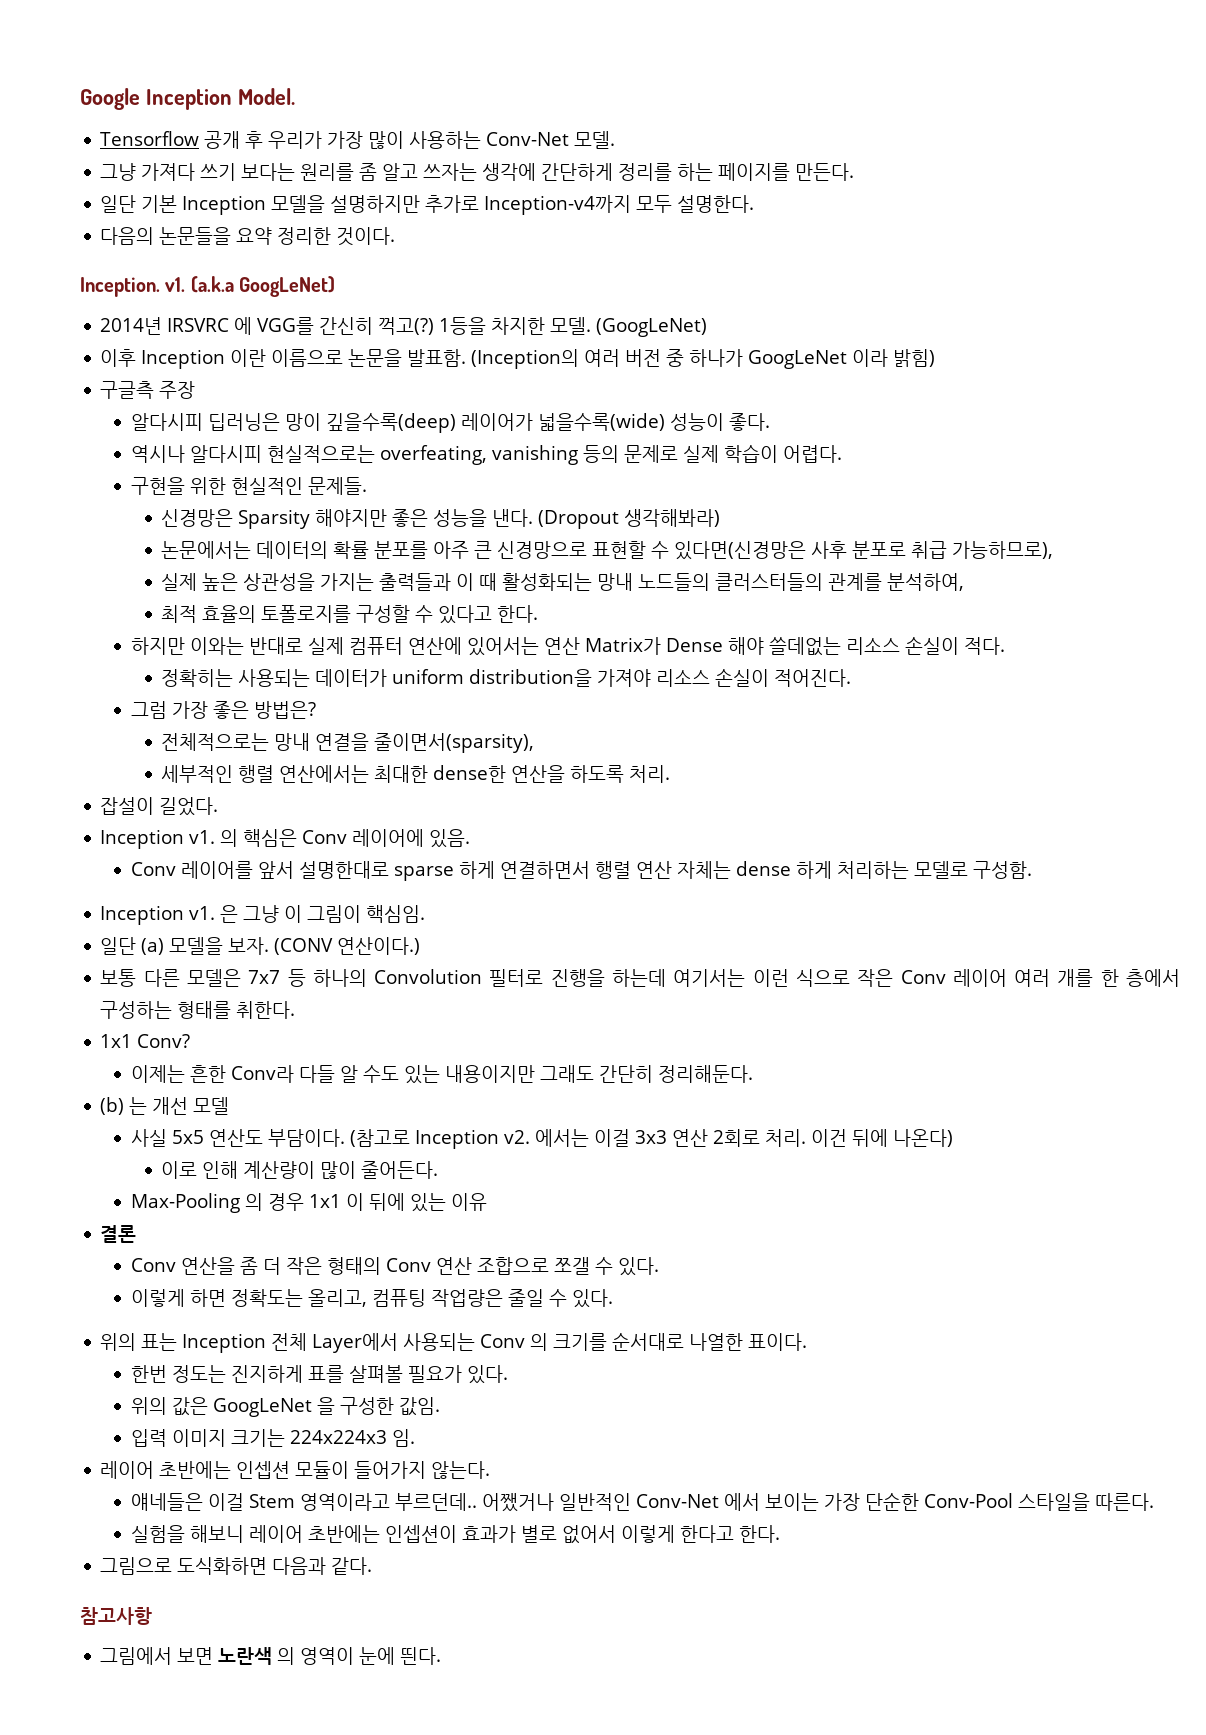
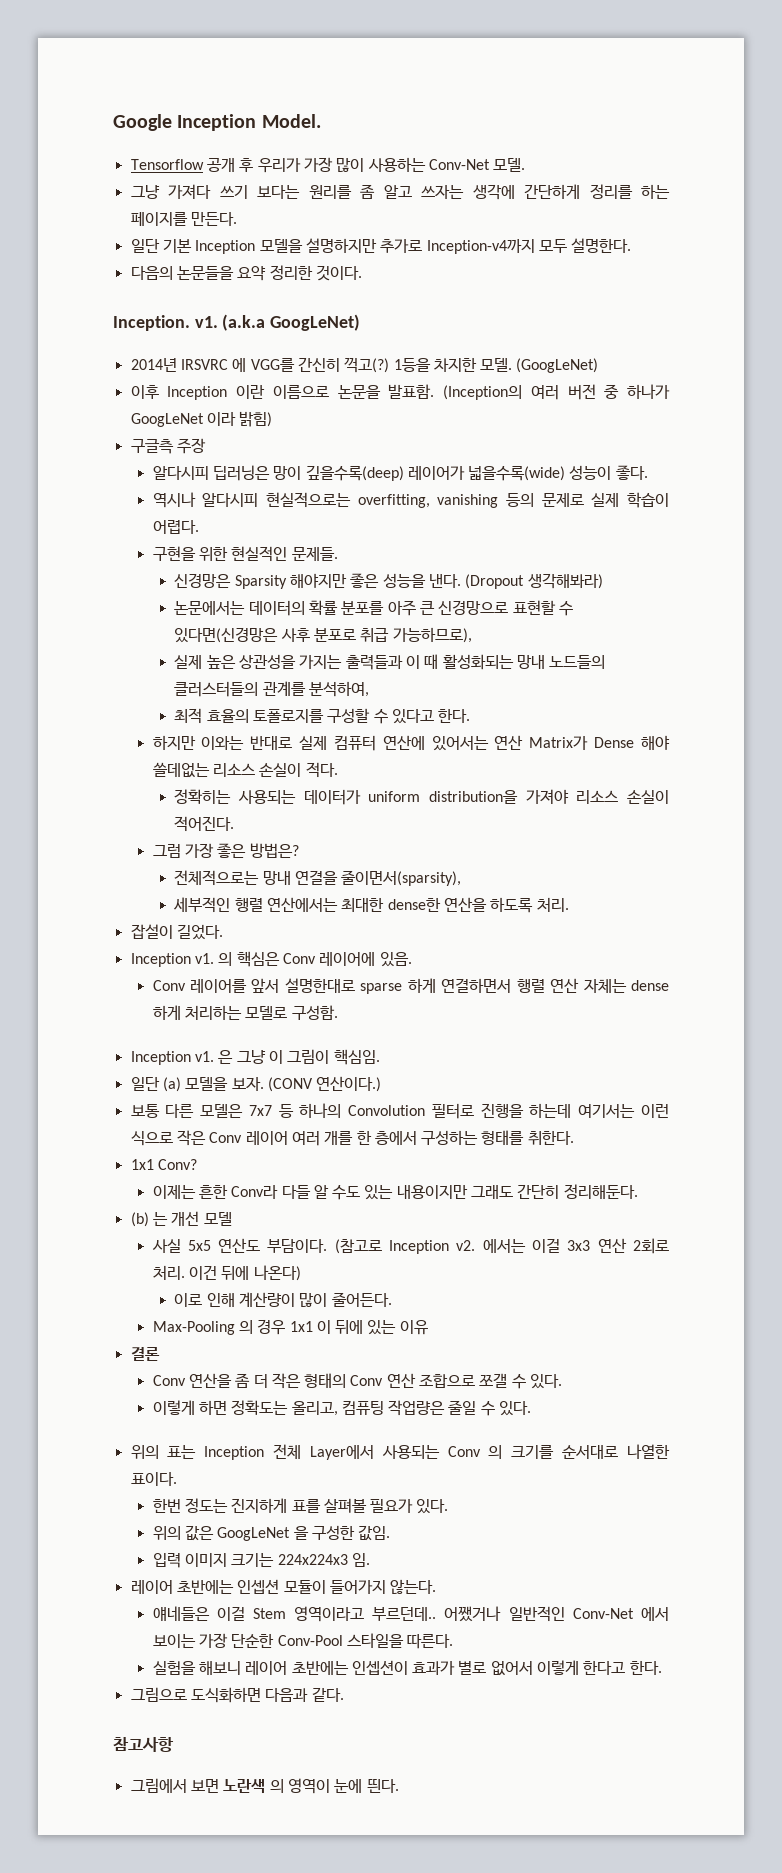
- 역시나 알다시피 현실적으로는 overfeating, vanishing 등의 문제로 실제 학습이 어렵다.
+ 역시나 알다시피 현실적으로는 overfitting, vanishing 등의 문제로 실제 학습이 어렵다.

